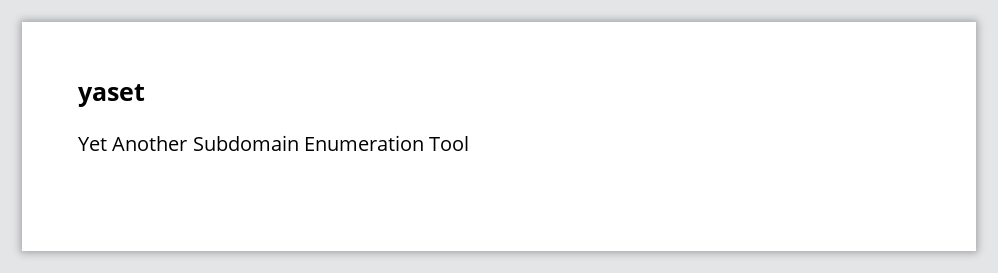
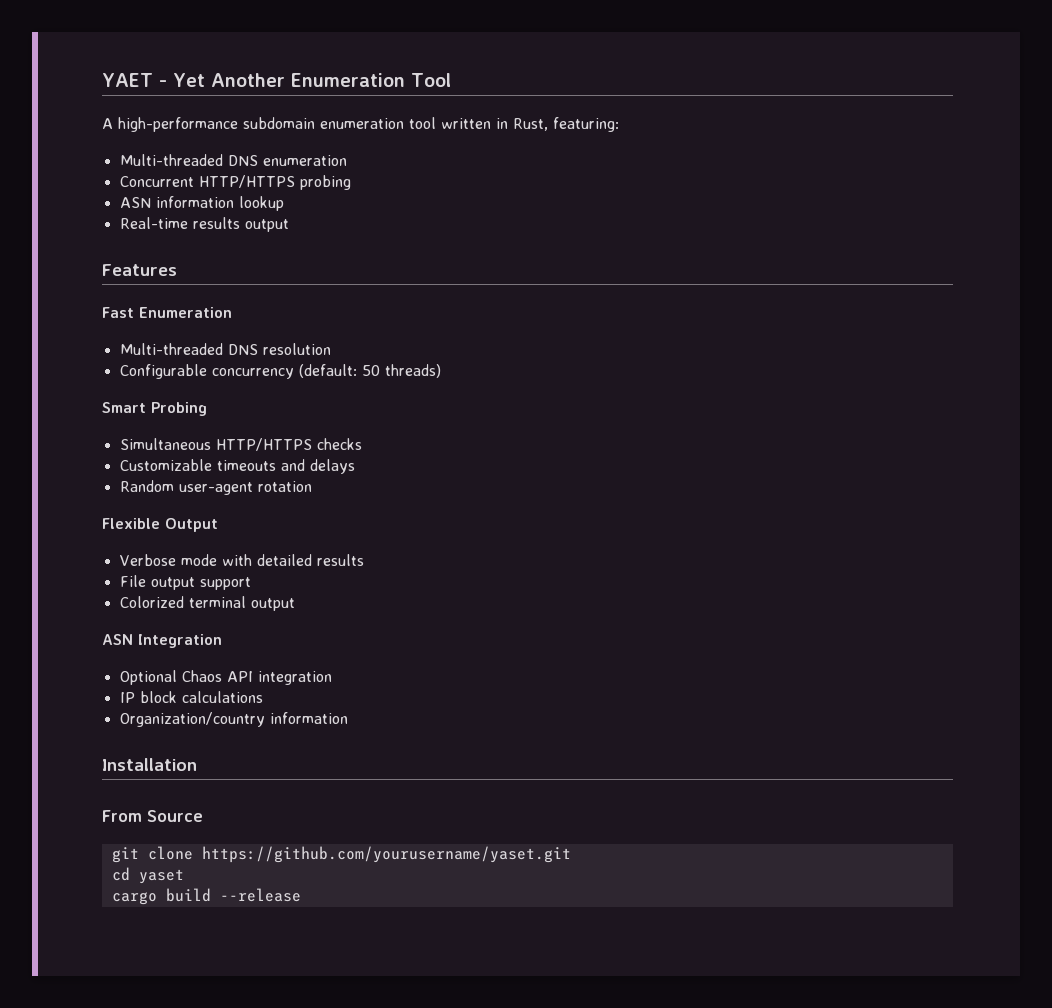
- yaset
- Yet Another Subdomain Enumeration Tool
+ YAET - Yet Another Enumeration Tool
+ A high-performance subdomain enumeration tool written in Rust, featuring:
+ Multi-threaded DNS enumeration
+ Concurrent HTTP/HTTPS probing
+ ASN information lookup
+ Real-time results output
+ Features
+ Fast Enumeration
+ Multi-threaded DNS resolution
+ Configurable concurrency (default: 50 threads)
+ Smart Probing
+ Simultaneous HTTP/HTTPS checks
+ Customizable timeouts and delays
+ Random user-agent rotation
+ Flexible Output
+ Verbose mode with detailed results
+ File output support
+ Colorized terminal output
+ ASN Integration
+ Optional Chaos API integration
+ IP block calculations
+ Organization/country information
+ Installation
+ From Source
+ git clone https://github.com/yourusername/yaset.git
+ cd yaset
+ cargo build --release

